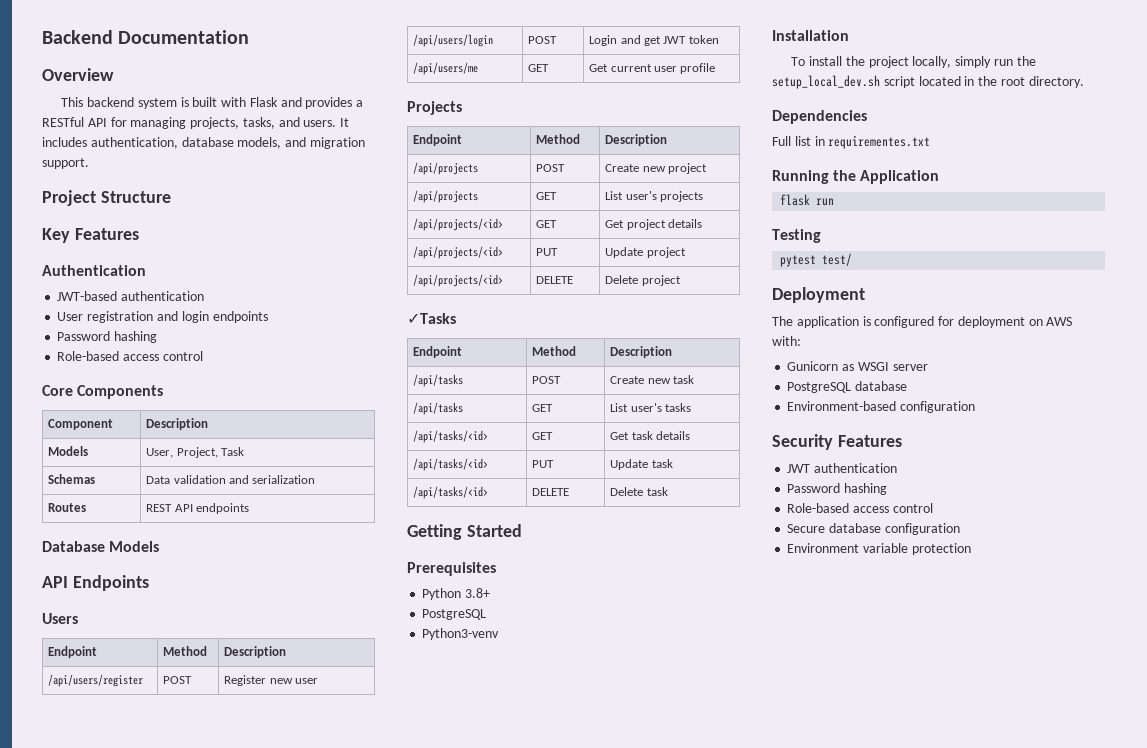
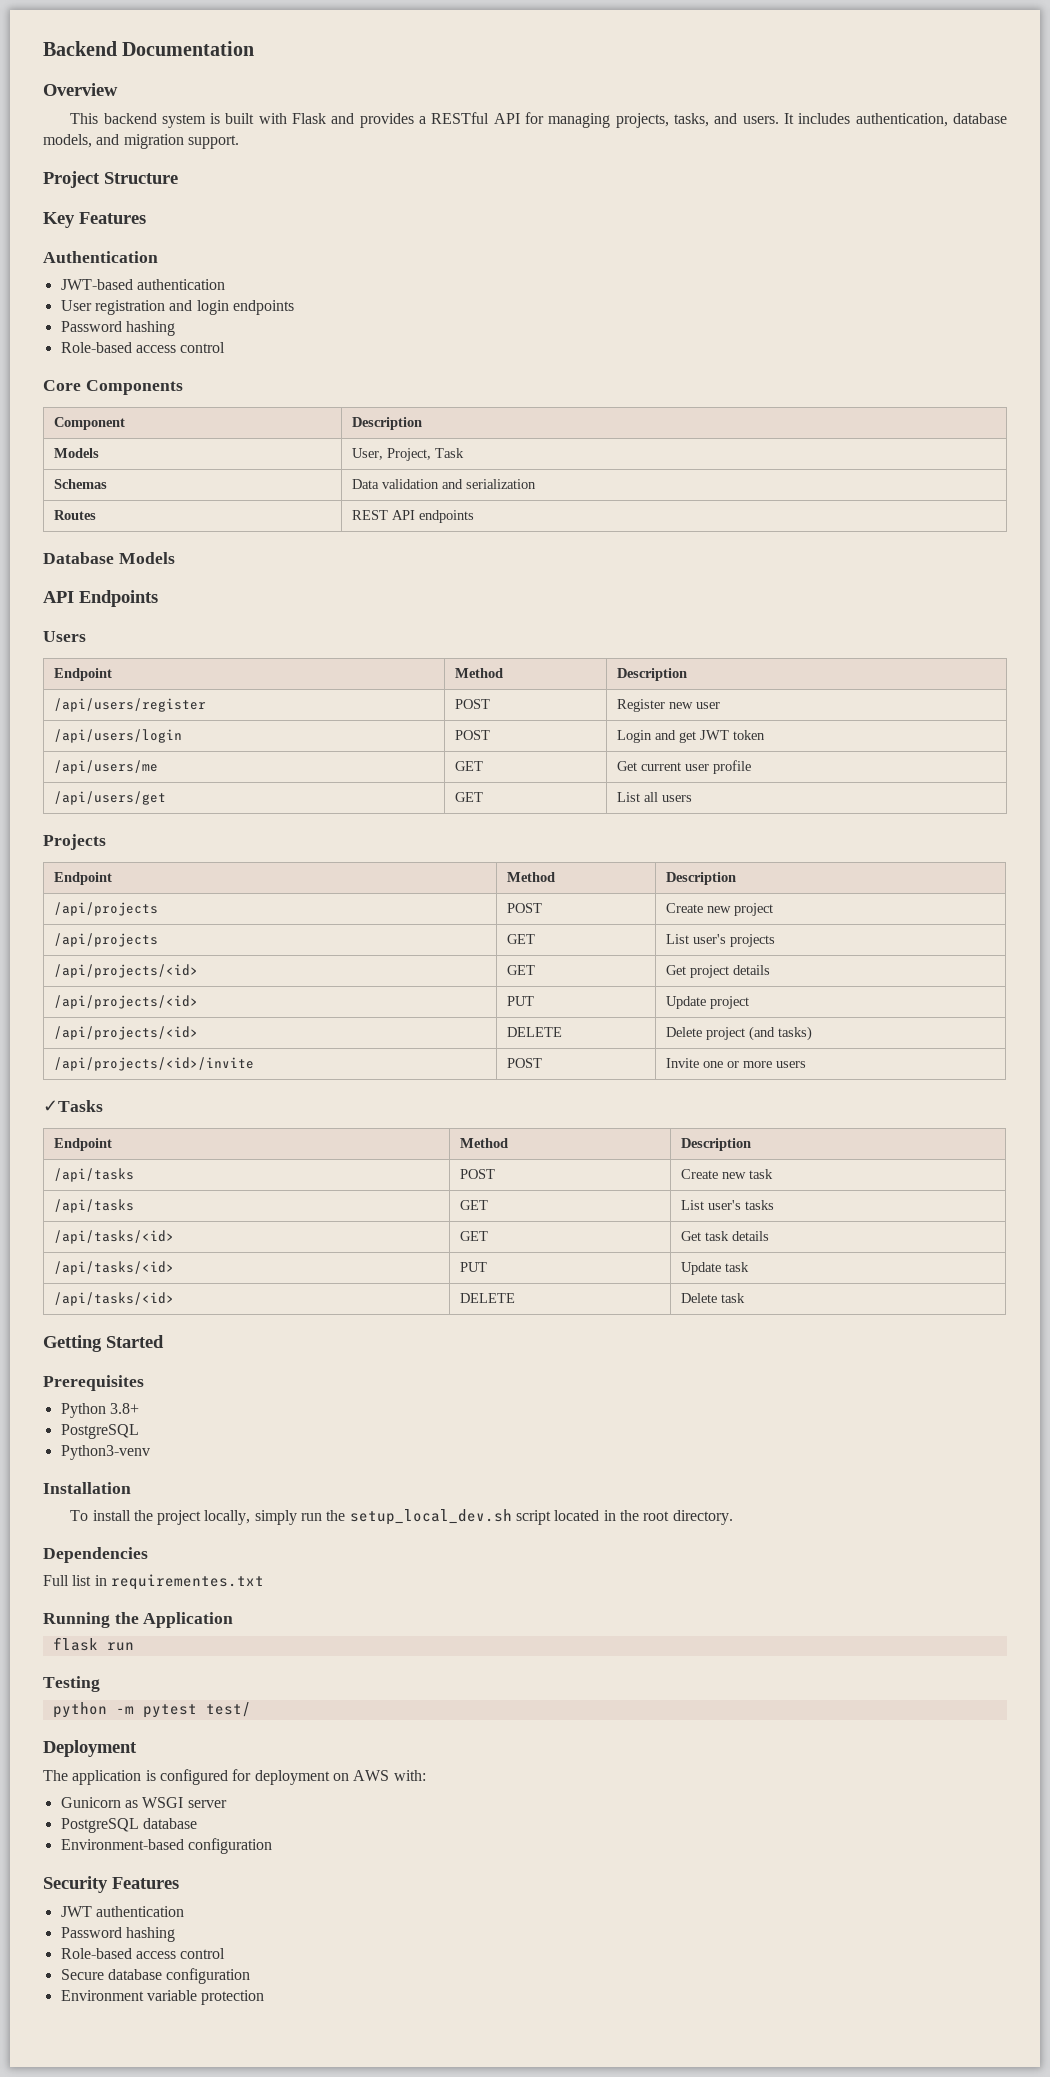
+ /api/users/get | GET | List all users
- /api/projects/<id> | DELETE | Delete project
+ /api/projects/<id> | DELETE | Delete project (and tasks)
+ /api/projects/<id>/invite | POST | Invite one or more users
- pytest test/
+ python -m pytest test/

